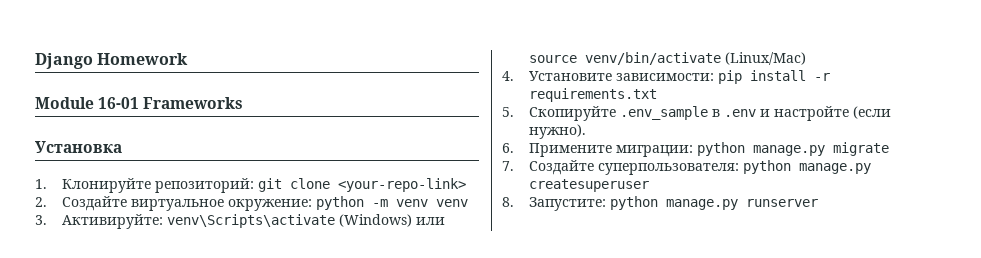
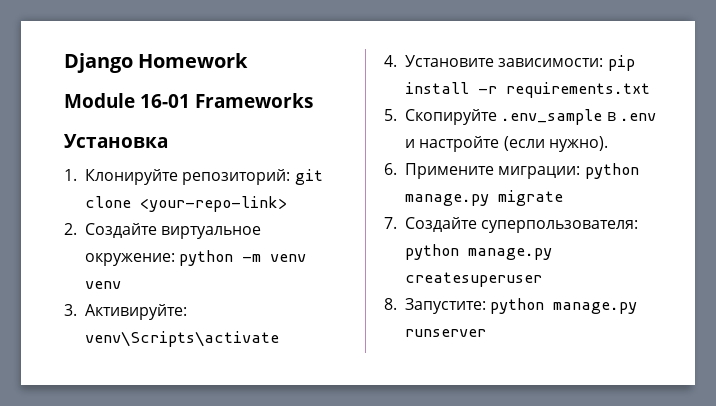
- 3. Активируйте: venv\Scripts\activate (Windows) или source venv/bin/activate (Linux/Mac)
+ 3. Активируйте: venv\Scripts\activate

